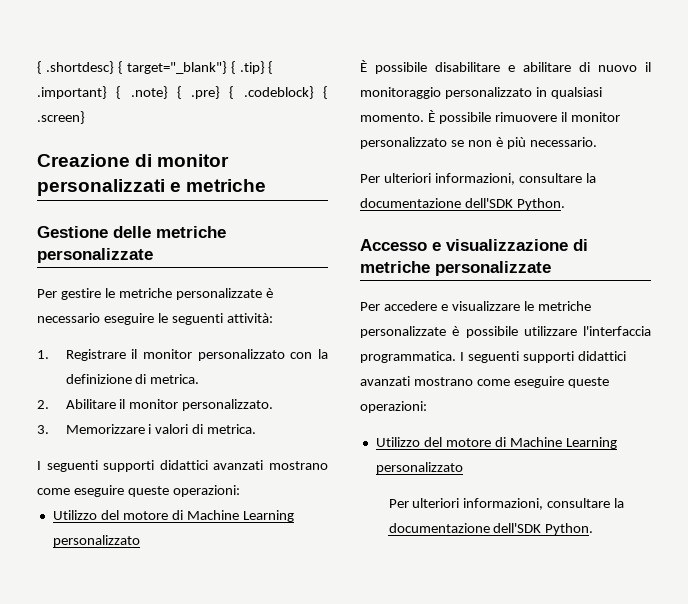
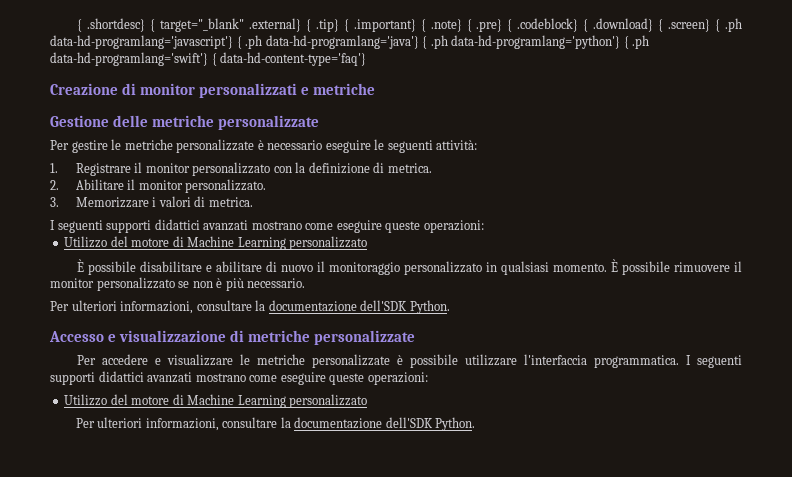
- { .shortdesc} { target="_blank"} { .tip} { .important} { .note} { .pre} { .codeblock} { .screen}
+ { .shortdesc} { target="_blank" .external} { .tip} { .important} { .note} { .pre} { .codeblock} { .download} { .screen} { .ph data-hd-programlang='javascript'} { .ph data-hd-programlang='java'} { .ph data-hd-programlang='python'} { .ph data-hd-programlang='swift'} { data-hd-content-type='faq'}

